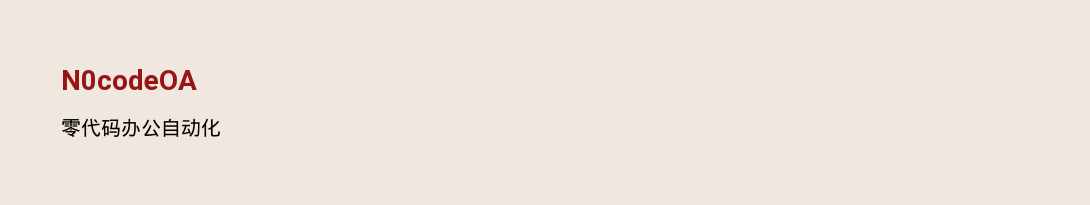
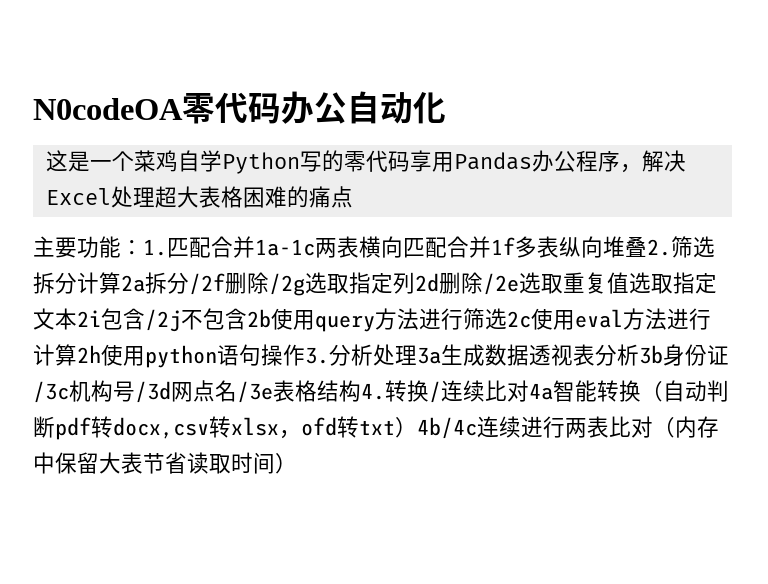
- N0codeOA
- 零代码办公自动化
+ N0codeOA零代码办公自动化
+ 这是一个菜鸡自学Python写的零代码享用Pandas办公程序，解决Excel处理超大表格困难的痛点
+ 主要功能：1.匹配合并1a-1c两表横向匹配合并1f多表纵向堆叠2.筛选拆分计算2a拆分/2f删除/2g选取指定列2d删除/2e选取重复值选取指定文本2i包含/2j不包含2b使用query方法进行筛选2c使用eval方法进行计算2h使用python语句操作3.分析处理3a生成数据透视表分析3b身份证/3c机构号/3d网点名/3e表格结构4.转换/连续比对4a智能转换（自动判断pdf转docx,csv转xlsx，ofd转txt）4b/4c连续进行两表比对（内存中保留大表节省读取时间）

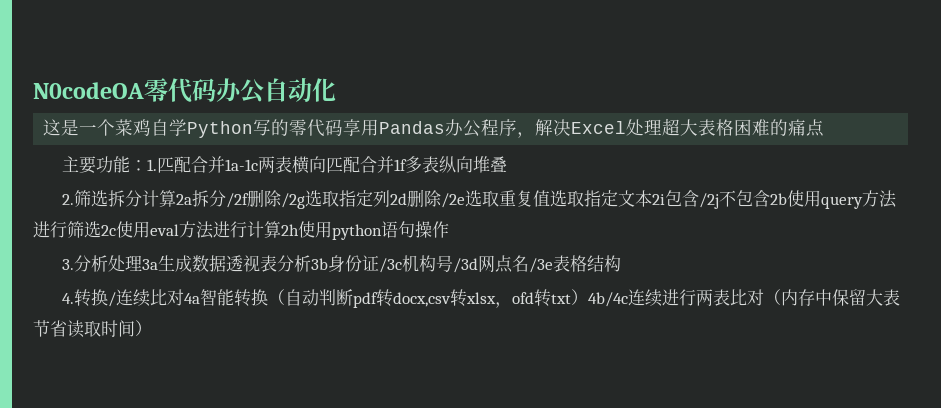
- 1.匹配合并1a-1c两表横向匹配合并1f多表纵向堆叠2.筛选拆分计算2a拆分/2f删除/2g选取指定列2d删除/2e选取重复值选取指定文本2i包含/2j不包含2b使用query方法进行筛选2c使用eval方法进行计算2h使用python语句操作3.分析处理3a生成数据透视表分析3b身份证/3c机构号/3d网点名/3e表格结构4.转换/连续比对4a智能转换（自动判断pdf转docx,csv转xlsx，ofd转txt）4b/4c连续进行两表比对（内存中保留大表节省读取时间）
+ 1.匹配合并1a-1c两表横向匹配合并1f多表纵向堆叠
+ 2.筛选拆分计算2a拆分/2f删除/2g选取指定列2d删除/2e选取重复值选取指定文本2i包含/2j不包含2b使用query方法进行筛选2c使用eval方法进行计算2h使用python语句操作
+ 3.分析处理3a生成数据透视表分析3b身份证/3c机构号/3d网点名/3e表格结构
+ 4.转换/连续比对4a智能转换（自动判断pdf转docx,csv转xlsx，ofd转txt）4b/4c连续进行两表比对（内存中保留大表节省读取时间）

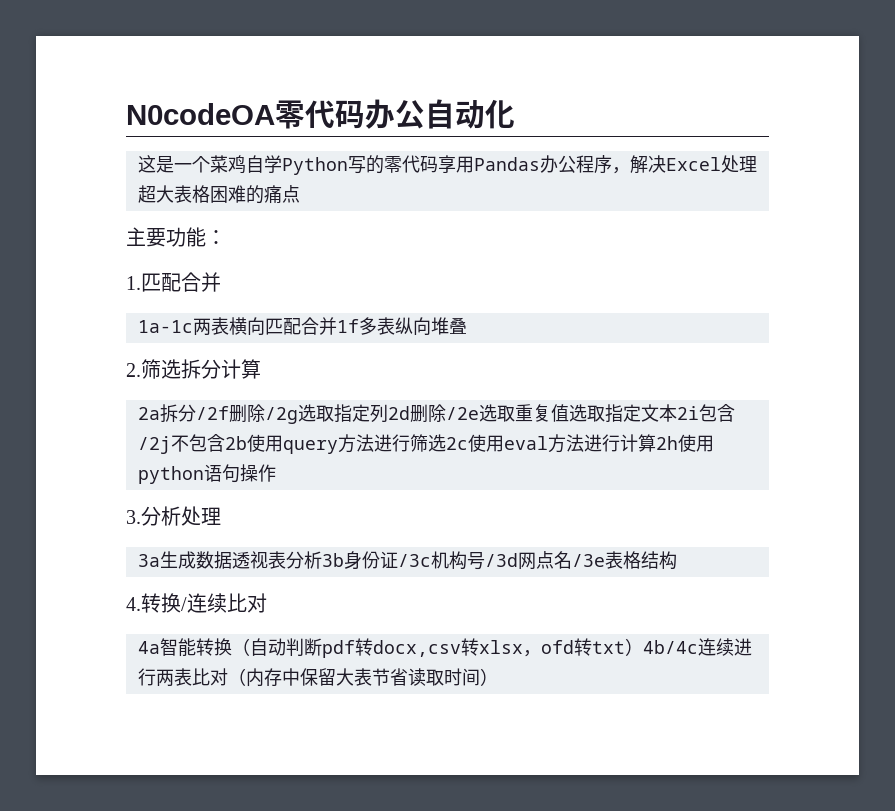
- 主要功能：1.匹配合并1a-1c两表横向匹配合并1f多表纵向堆叠
+ 主要功能：
+ 1.匹配合并
+ 1a-1c两表横向匹配合并1f多表纵向堆叠
- 2.筛选拆分计算2a拆分/2f删除/2g选取指定列2d删除/2e选取重复值选取指定文本2i包含/2j不包含2b使用query方法进行筛选2c使用eval方法进行计算2h使用python语句操作
+ 2.筛选拆分计算
+ 2a拆分/2f删除/2g选取指定列2d删除/2e选取重复值选取指定文本2i包含/2j不包含2b使用query方法进行筛选2c使用eval方法进行计算2h使用python语句操作
- 3.分析处理3a生成数据透视表分析3b身份证/3c机构号/3d网点名/3e表格结构
+ 3.分析处理
+ 3a生成数据透视表分析3b身份证/3c机构号/3d网点名/3e表格结构
- 4.转换/连续比对4a智能转换（自动判断pdf转docx,csv转xlsx，ofd转txt）4b/4c连续进行两表比对（内存中保留大表节省读取时间）
+ 4.转换/连续比对
+ 4a智能转换（自动判断pdf转docx,csv转xlsx，ofd转txt）4b/4c连续进行两表比对（内存中保留大表节省读取时间）

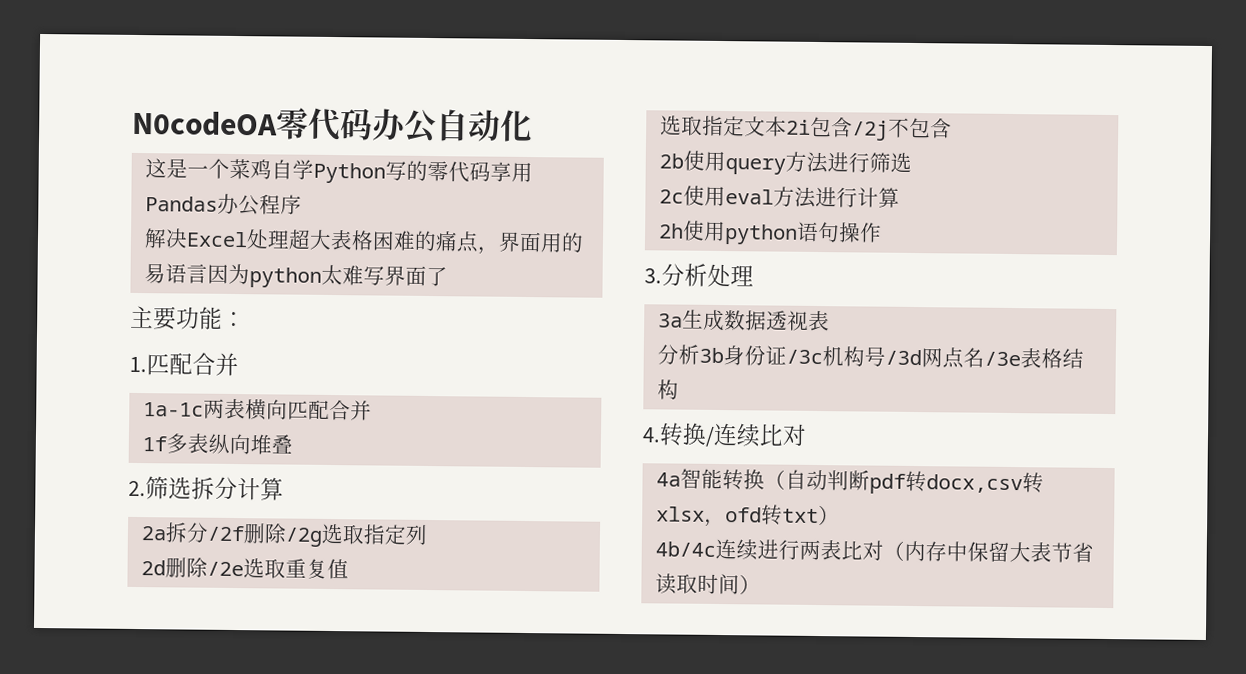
- 这是一个菜鸡自学Python写的零代码享用Pandas办公程序，解决Excel处理超大表格困难的痛点
+ 这是一个菜鸡自学Python写的零代码享用Pandas办公程序
+ 解决Excel处理超大表格困难的痛点，界面用的易语言因为python太难写界面了
- 1a-1c两表横向匹配合并1f多表纵向堆叠
+ 1a-1c两表横向匹配合并
+ 1f多表纵向堆叠
- 2a拆分/2f删除/2g选取指定列2d删除/2e选取重复值选取指定文本2i包含/2j不包含2b使用query方法进行筛选2c使用eval方法进行计算2h使用python语句操作
+ 2a拆分/2f删除/2g选取指定列
+ 2d删除/2e选取重复值
+ 选取指定文本2i包含/2j不包含
+ 2b使用query方法进行筛选
+ 2c使用eval方法进行计算
+ 2h使用python语句操作
- 3a生成数据透视表分析3b身份证/3c机构号/3d网点名/3e表格结构
+ 3a生成数据透视表
+ 分析3b身份证/3c机构号/3d网点名/3e表格结构
- 4a智能转换（自动判断pdf转docx,csv转xlsx，ofd转txt）4b/4c连续进行两表比对（内存中保留大表节省读取时间）
+ 4a智能转换（自动判断pdf转docx,csv转xlsx，ofd转txt）
+ 4b/4c连续进行两表比对（内存中保留大表节省读取时间）

